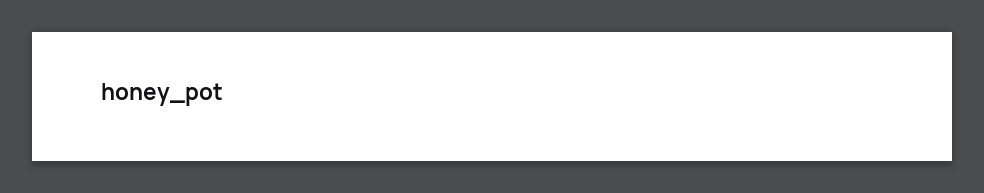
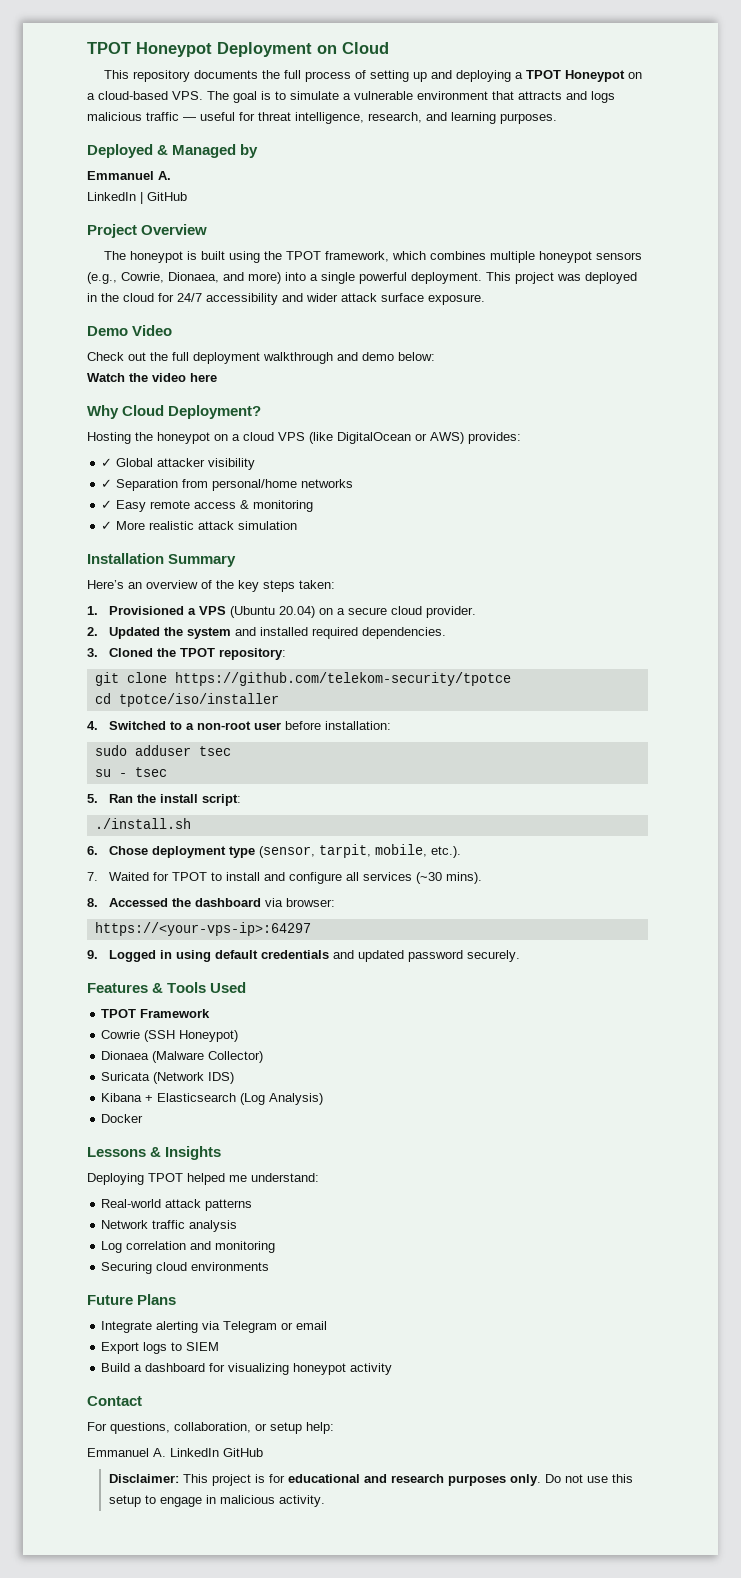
- honey_pot
+ TPOT Honeypot Deployment on Cloud
+ This repository documents the full process of setting up and deploying a TPOT Honeypot on a cloud-based VPS. The goal is to simulate a vulnerable environment that attracts and logs malicious traffic — useful for threat intelligence, research, and learning purposes.
+ Deployed & Managed by
+ Emmanuel A.
+ LinkedIn | GitHub
+ Project Overview
+ The honeypot is built using the TPOT framework, which combines multiple honeypot sensors (e.g., Cowrie, Dionaea, and more) into a single powerful deployment. This project was deployed in the cloud for 24/7 accessibility and wider attack surface exposure.
+ Demo Video
+ Check out the full deployment walkthrough and demo below:
+ Watch the video here
+ Why Cloud Deployment?
+ Hosting the honeypot on a cloud VPS (like DigitalOcean or AWS) provides:
+ ✓ Global attacker visibility
+ ✓ Separation from personal/home networks
+ ✓ Easy remote access & monitoring
+ ✓ More realistic attack simulation
+ Installation Summary
+ Here’s an overview of the key steps taken:
+ 1. Provisioned a VPS (Ubuntu 20.04) on a secure cloud provider.
+ 2. Updated the system and installed required dependencies.
+ 3. Cloned the TPOT repository:
+ git clone https://github.com/telekom-security/tpotce
+ cd tpotce/iso/installer
+ 4. Switched to a non-root user before installation:
+ sudo adduser tsec
+ su - tsec
+ 5. Ran the install script:
+ ./install.sh
+ 6. Chose deployment type (sensor, tarpit, mobile, etc.).
+ 7. Waited for TPOT to install and configure all services (~30 mins).
+ 8. Accessed the dashboard via browser:
+ https://<your-vps-ip>:64297
+ 9. Logged in using default credentials and updated password securely.
+ Features & Tools Used
+ TPOT Framework
+ Cowrie (SSH Honeypot)
+ Dionaea (Malware Collector)
+ Suricata (Network IDS)
+ Kibana + Elasticsearch (Log Analysis)
+ Docker
+ Lessons & Insights
+ Deploying TPOT helped me understand:
+ Real-world attack patterns
+ Network traffic analysis
+ Log correlation and monitoring
+ Securing cloud environments
+ Future Plans
+ Integrate alerting via Telegram or email
+ Export logs to SIEM
+ Build a dashboard for visualizing honeypot activity
+ Contact
+ For questions, collaboration, or setup help:
+ Emmanuel A. LinkedIn GitHub
+ Disclaimer: This project is for educational and research purposes only. Do not use this setup to engage in malicious activity.

